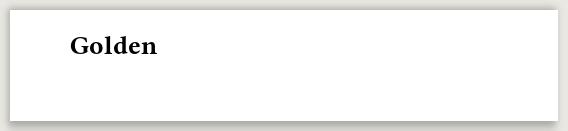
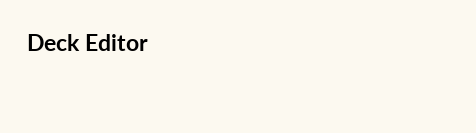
- Golden
+ Deck Editor

